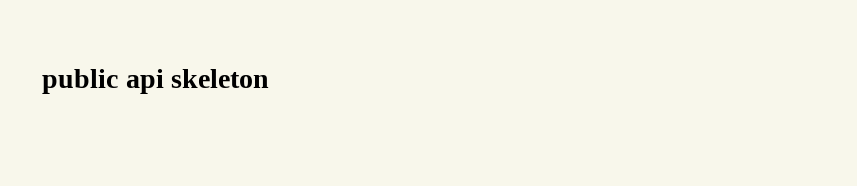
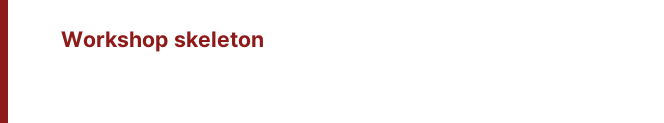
- public api skeleton
+ Workshop skeleton

